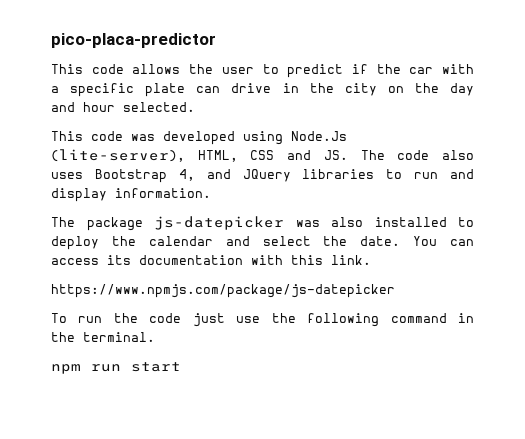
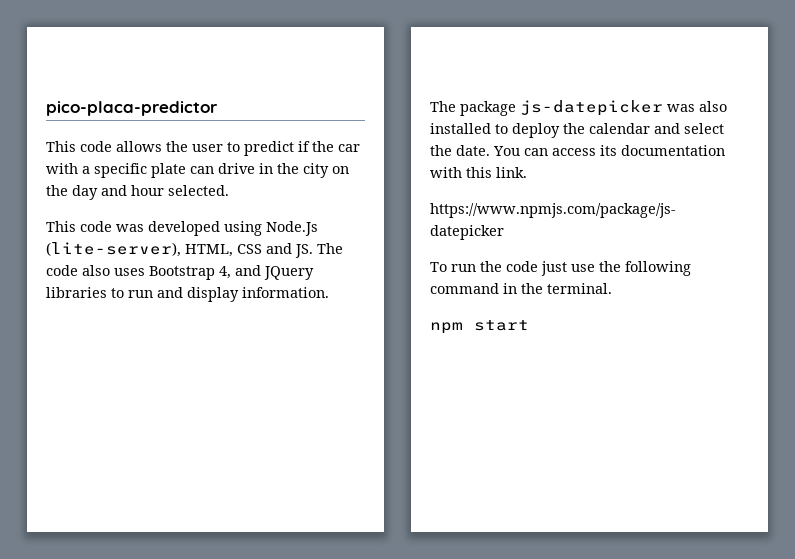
- npm run start
+ npm start

